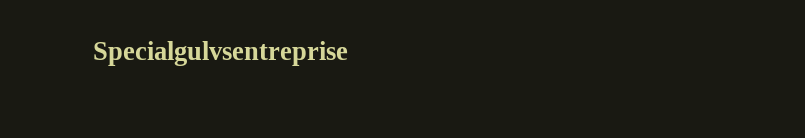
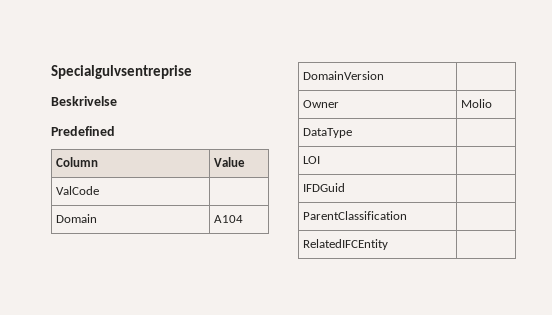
+ Beskrivelse
+ Predefined
+ Column | Value
+ ValCode |
+ Domain | A104
+ DomainVersion |
+ Owner | Molio
+ DataType |
+ LOI |
+ IFDGuid |
+ ParentClassification |
+ RelatedIFCEntity |

